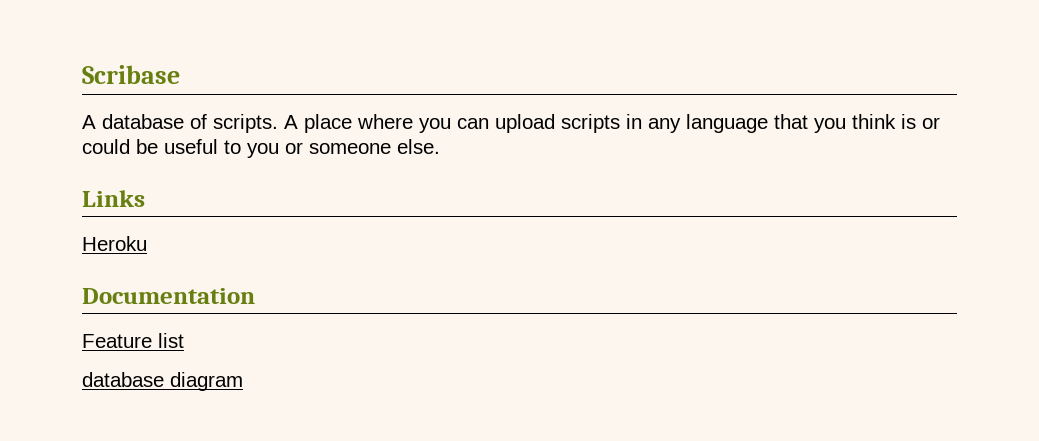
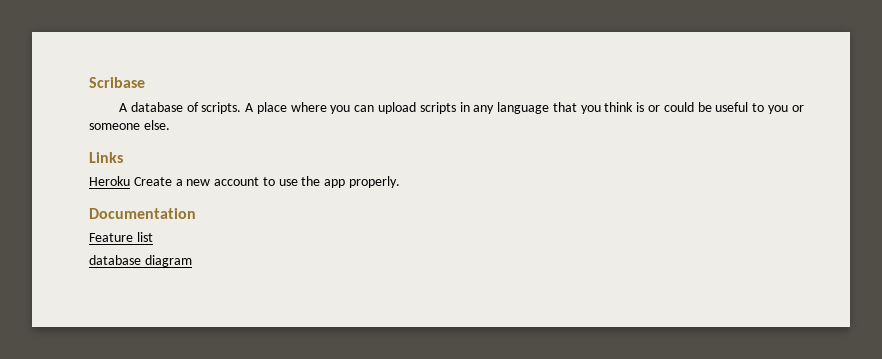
- Heroku
+ Heroku Create a new account to use the app properly.

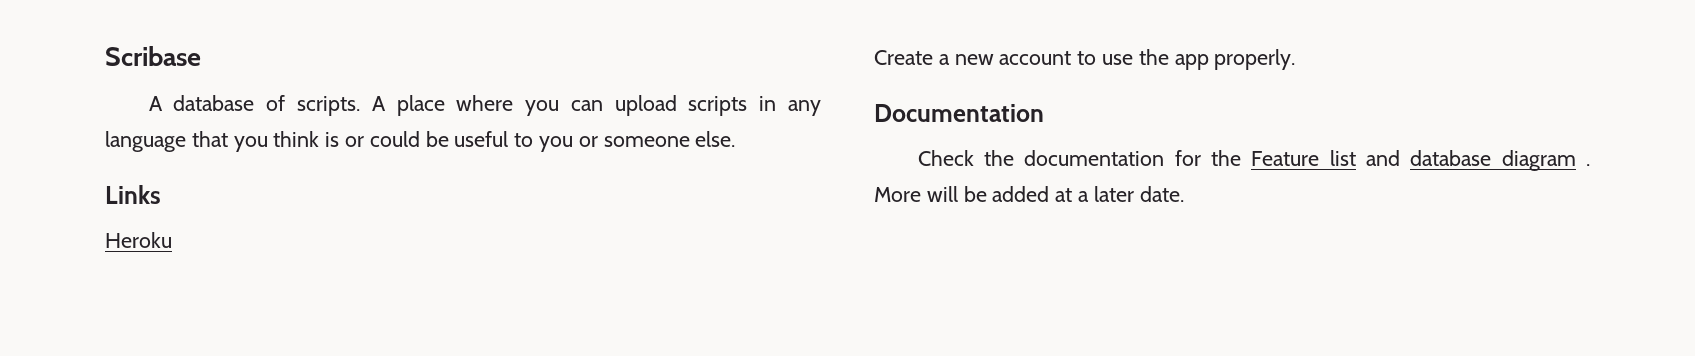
- Heroku Create a new account to use the app properly.
+ Heroku
+ Create a new account to use the app properly.
- Feature list
- database diagram
+ Check the documentation for the Feature list and database diagram . More will be added at a later date.

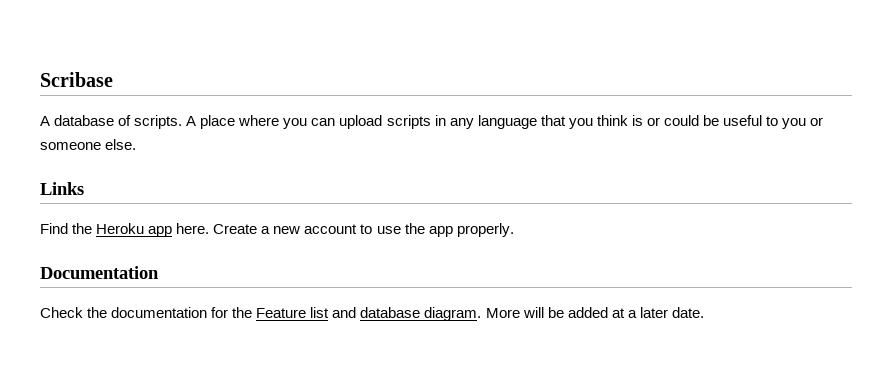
- Heroku
- Create a new account to use the app properly.
+ Find the Heroku app here. Create a new account to use the app properly.
- Check the documentation for the Feature list and database diagram .
+ Check the documentation for the Feature list and database diagram.

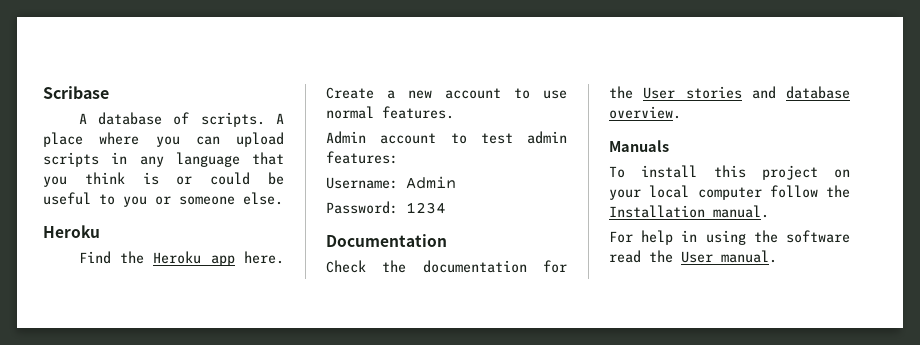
  A place where you can upload scripts in any language that you think is or could be useful to you or someone else.
- Links
+ Heroku
- Create a new account to use the app properly.
+ Create a new account to use normal features.
+ Admin account to test admin features:
+ Username: Admin
+ Password: 1234
- Check the documentation for the Feature list and database diagram. More will be added at a later date.
+ Check the documentation for the User stories and database overview.
+ Manuals
+ To install this project on your local computer follow the Installation manual.
+ For help in using the software read the User manual.

